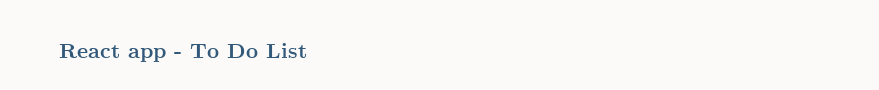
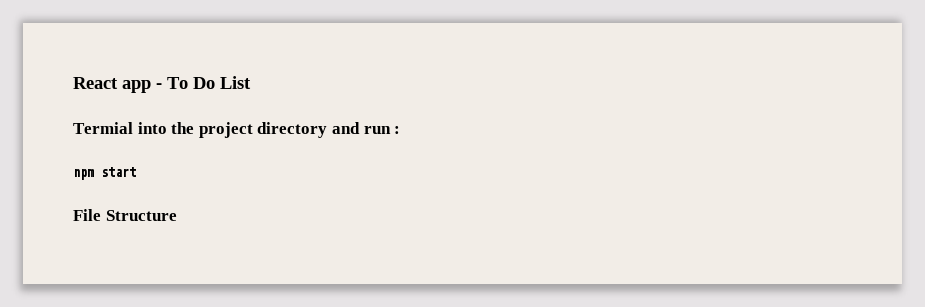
+ Termial into the project directory and run :
+ npm start
+ File Structure

